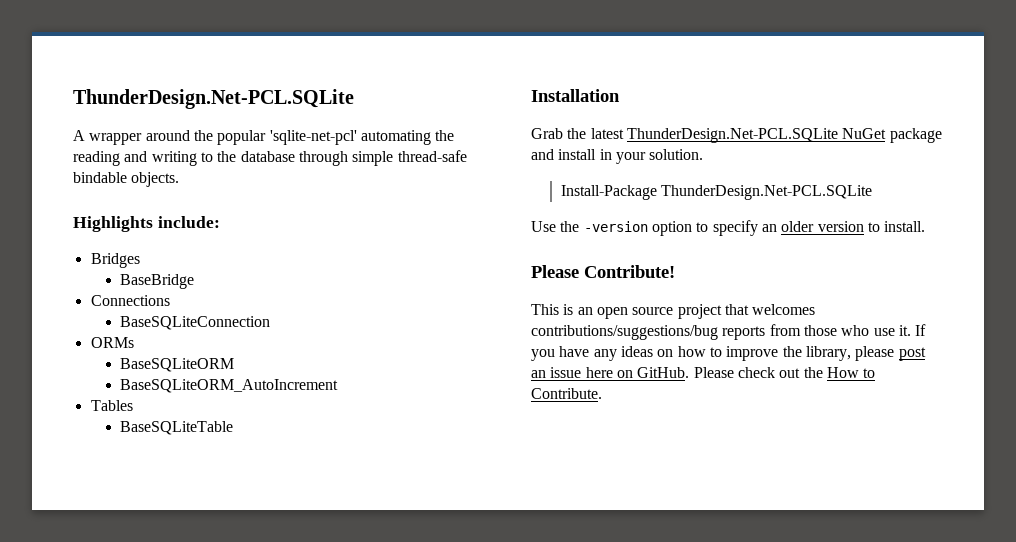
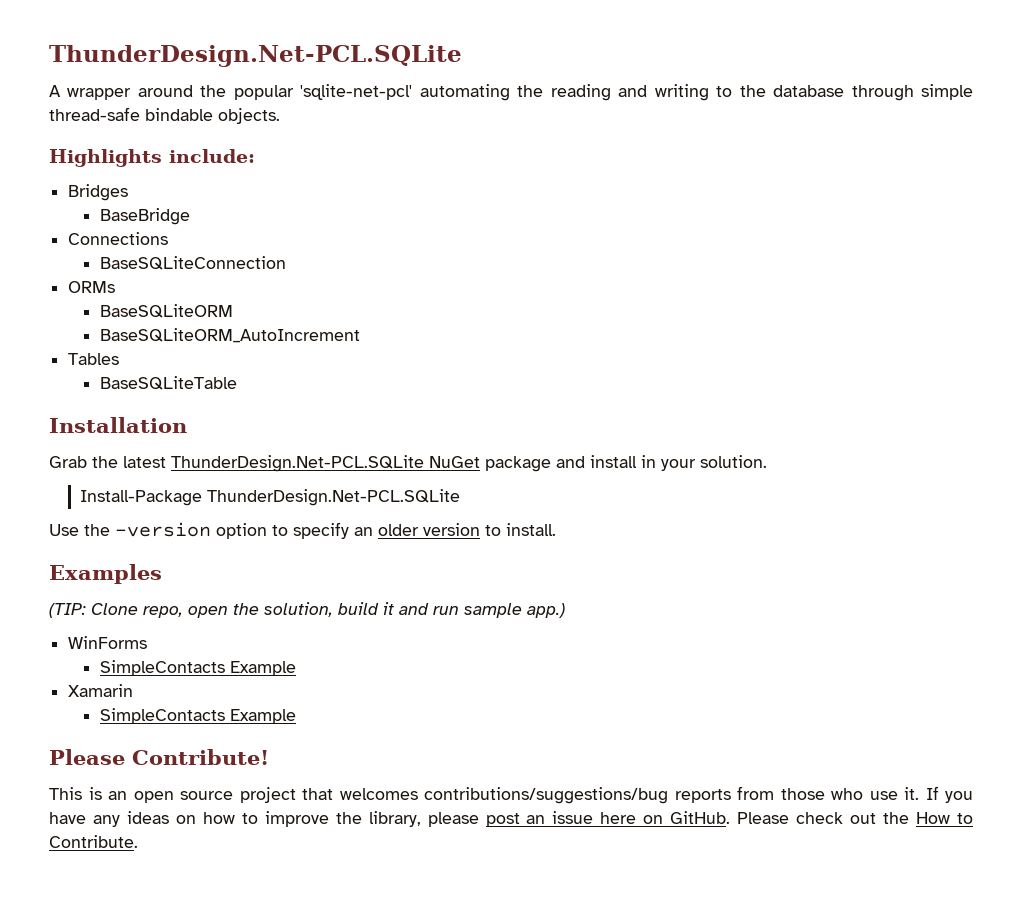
+ Examples
+ (TIP: Clone repo, open the solution, build it and run sample app.)
+ WinForms
+ SimpleContacts Example
+ Xamarin
+ SimpleContacts Example

